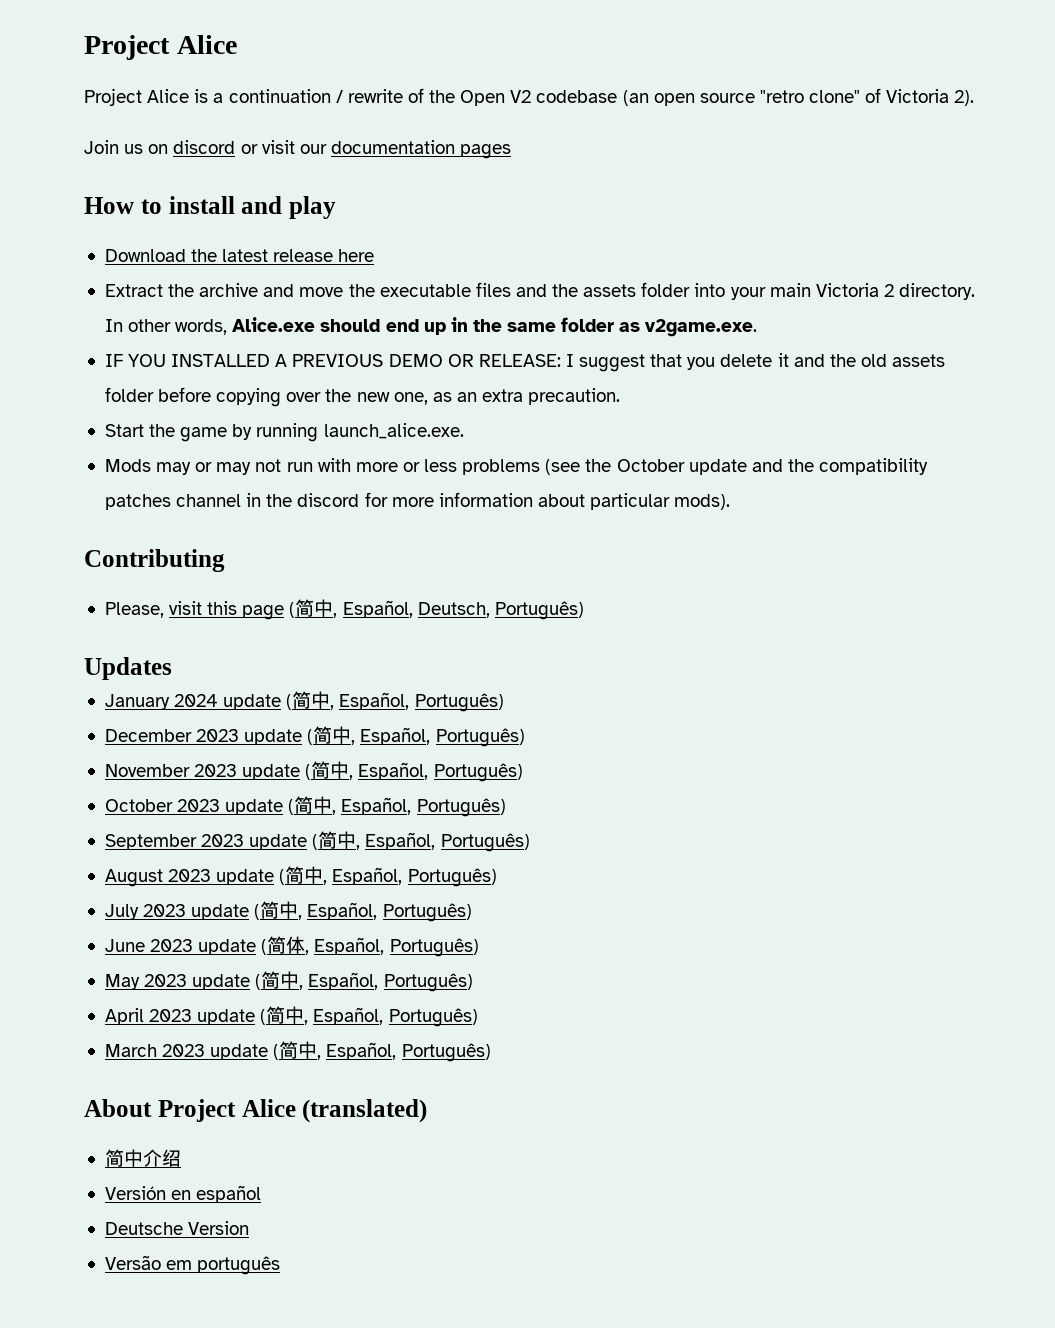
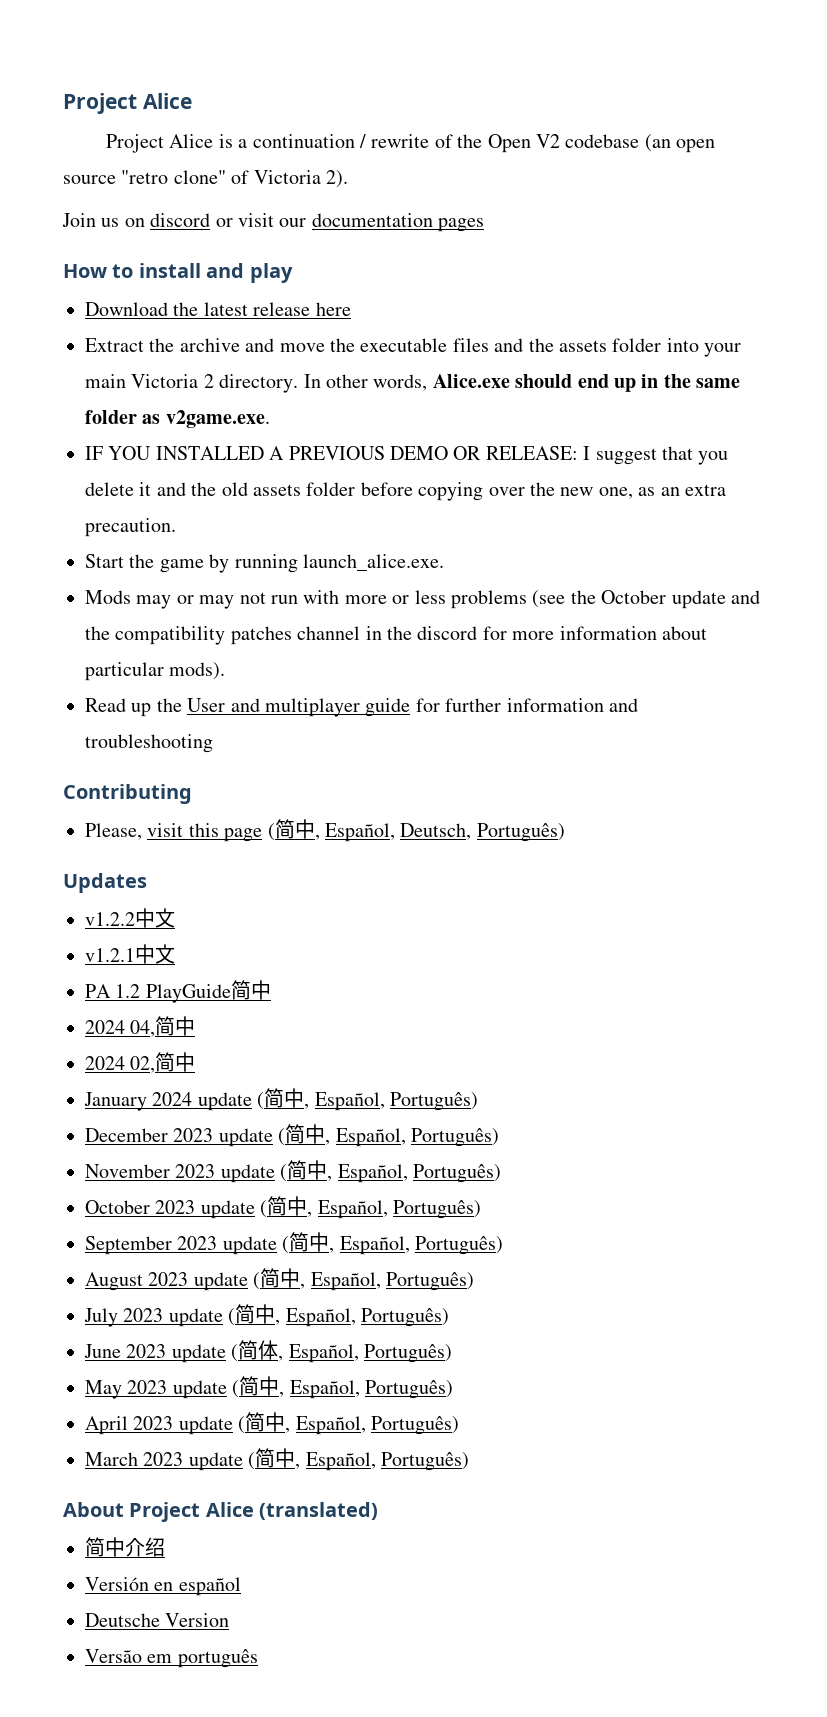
+ Read up the User and multiplayer guide for further information and troubleshooting
+ v1.2.2中文
+ v1.2.1中文
+ PA 1.2 PlayGuide简中
+ 2024 04,简中
+ 2024 02,简中

